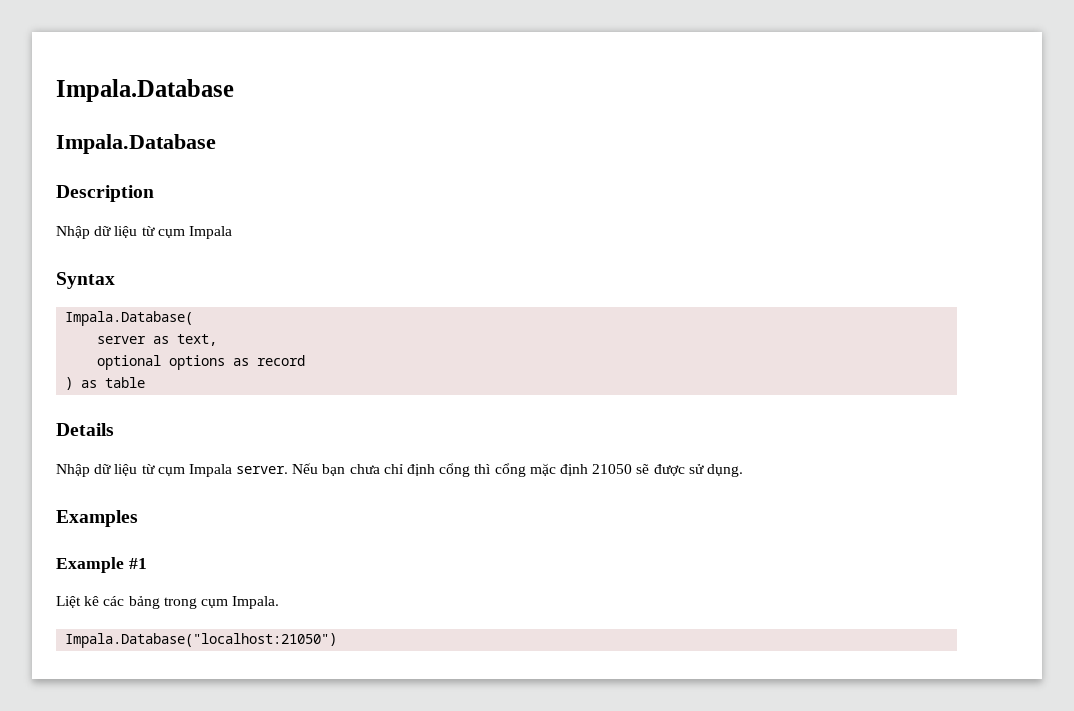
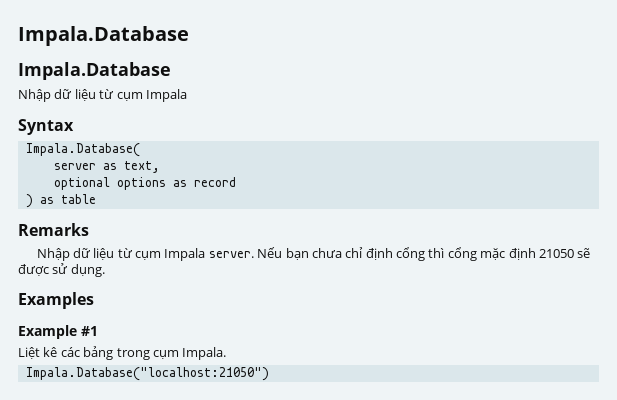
- Description
- Details
+ Remarks

